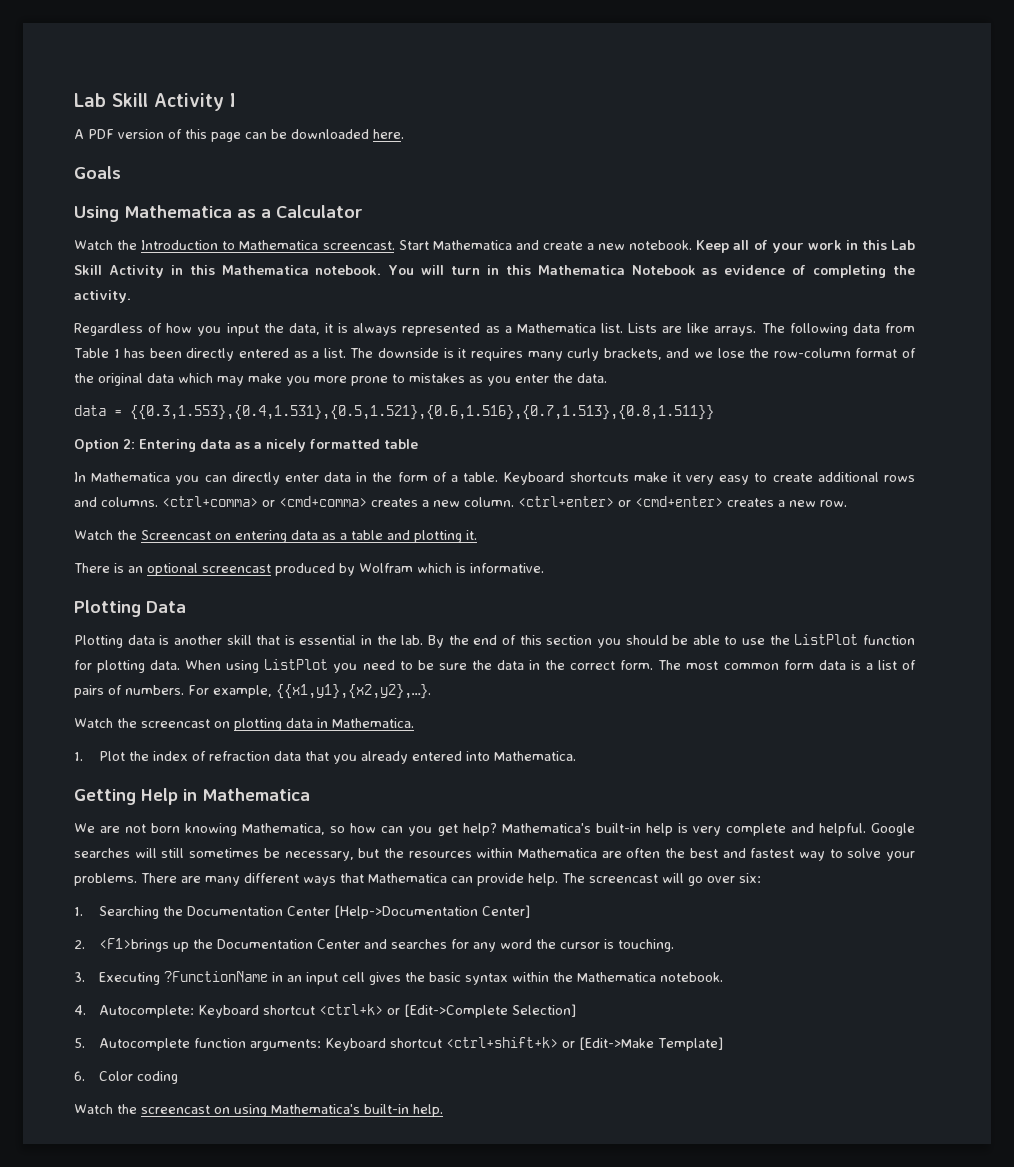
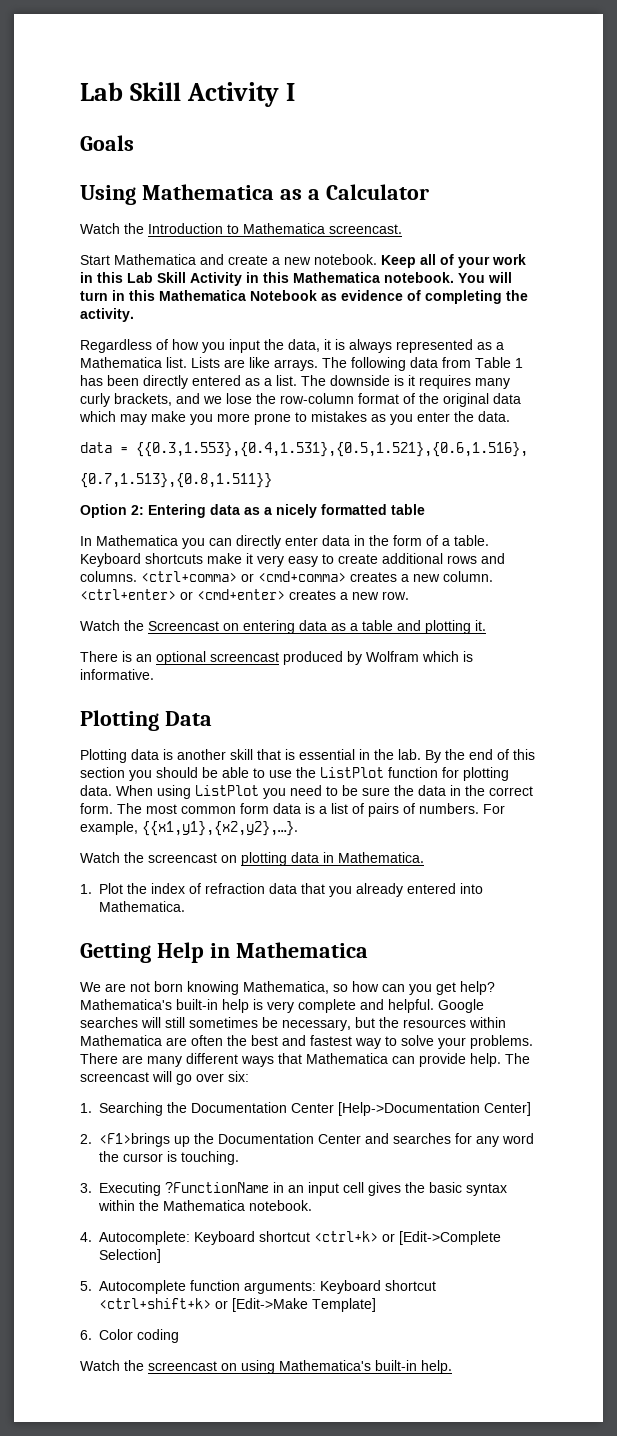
- A PDF version of this page can be downloaded here.
- Watch the Introduction to Mathematica screencast. Start Mathematica and create a new notebook.
+ Watch the Introduction to Mathematica screencast.
+ Start Mathematica and create a new notebook.
- data = {{0.3,1.553},{0.4,1.531},{0.5,1.521},{0.6,1.516},{0.7,1.513},{0.8,1.511}}
+ data = {{0.3,1.553},{0.4,1.531},{0.5,1.521},{0.6,1.516},
+ {0.7,1.513},{0.8,1.511}}

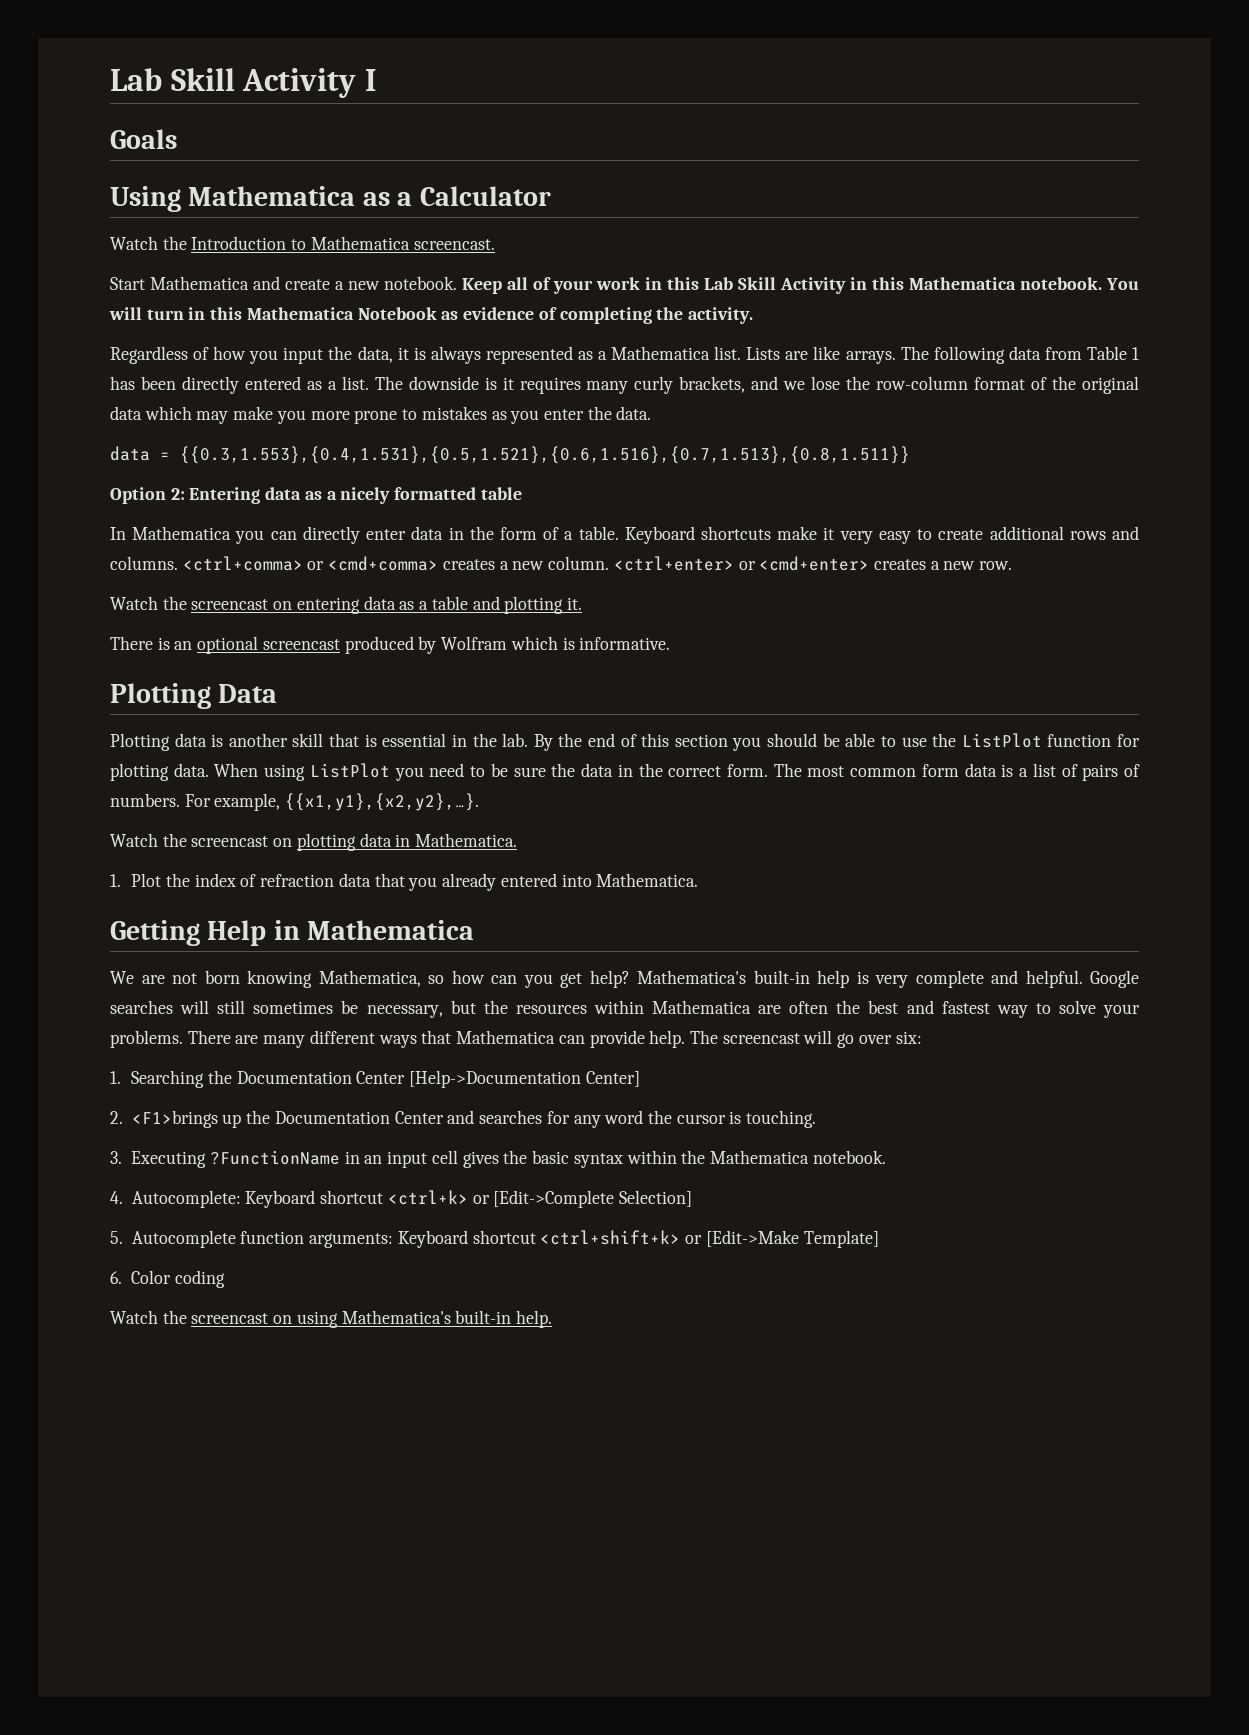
- data = {{0.3,1.553},{0.4,1.531},{0.5,1.521},{0.6,1.516},
- {0.7,1.513},{0.8,1.511}}
+ data = {{0.3,1.553},{0.4,1.531},{0.5,1.521},{0.6,1.516},{0.7,1.513},{0.8,1.511}}
- Watch the Screencast on entering data as a table and plotting it.
+ Watch the screencast on entering data as a table and plotting it.

